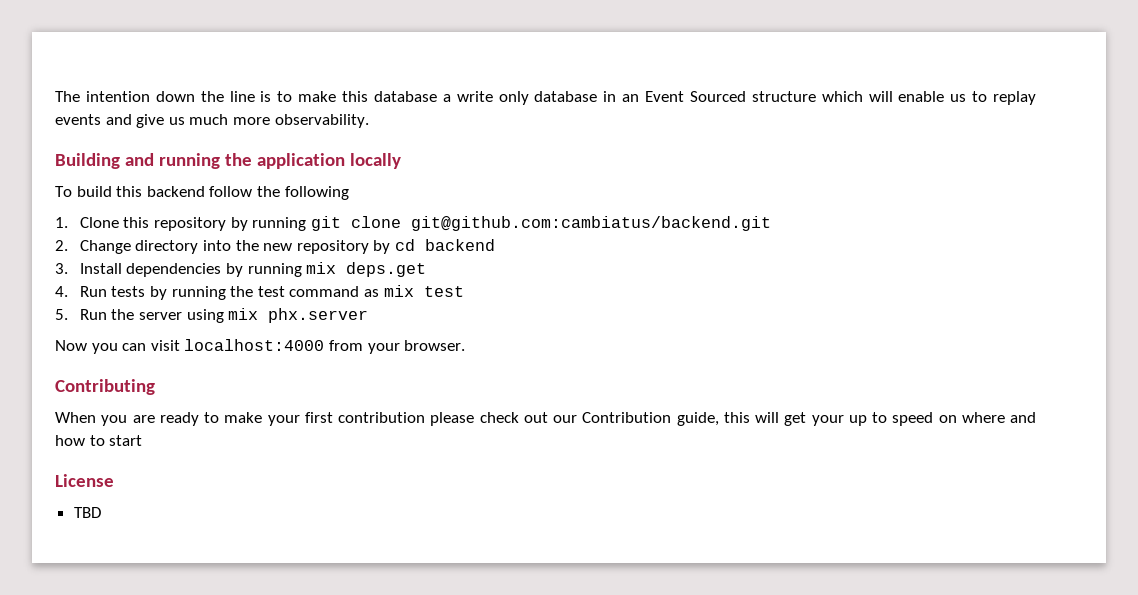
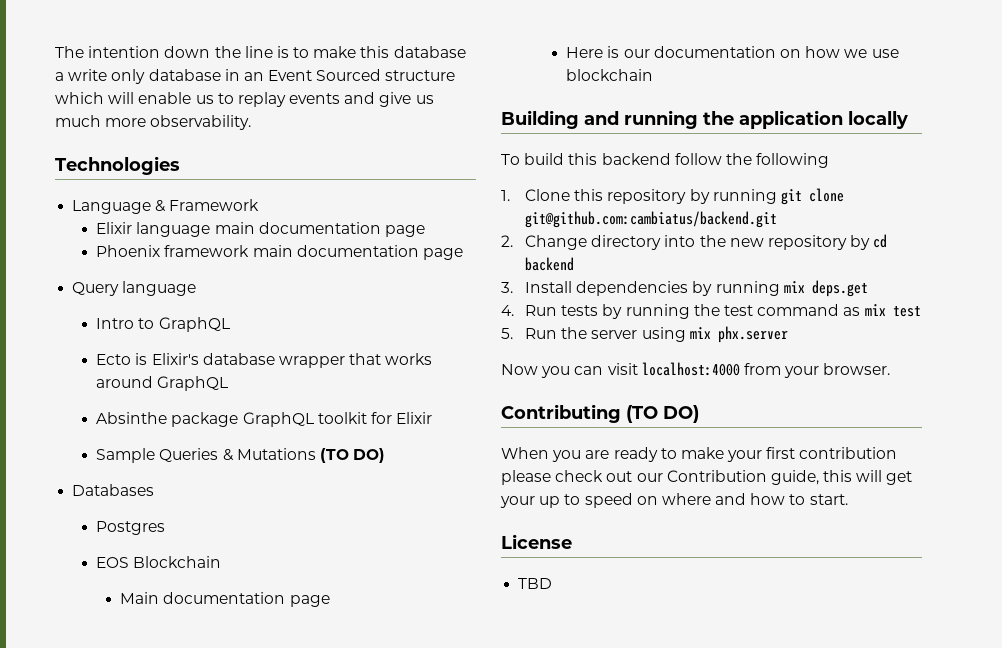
+ Technologies
+ Language & Framework
+ Elixir language main documentation page
+ Phoenix framework main documentation page
+ Query language
+ Intro to GraphQL
+ Ecto is Elixir's database wrapper that works around GraphQL
+ Absinthe package GraphQL toolkit for Elixir
+ Sample Queries & Mutations (TO DO)
+ Databases
+ Postgres
+ EOS Blockchain
+ Main documentation page
+ Here is our documentation on how we use blockchain
- Contributing
+ Contributing (TO DO)
- When you are ready to make your first contribution please check out our Contribution guide, this will get your up to speed on where and how to start
+ When you are ready to make your first contribution please check out our Contribution guide, this will get your up to speed on where and how to start.

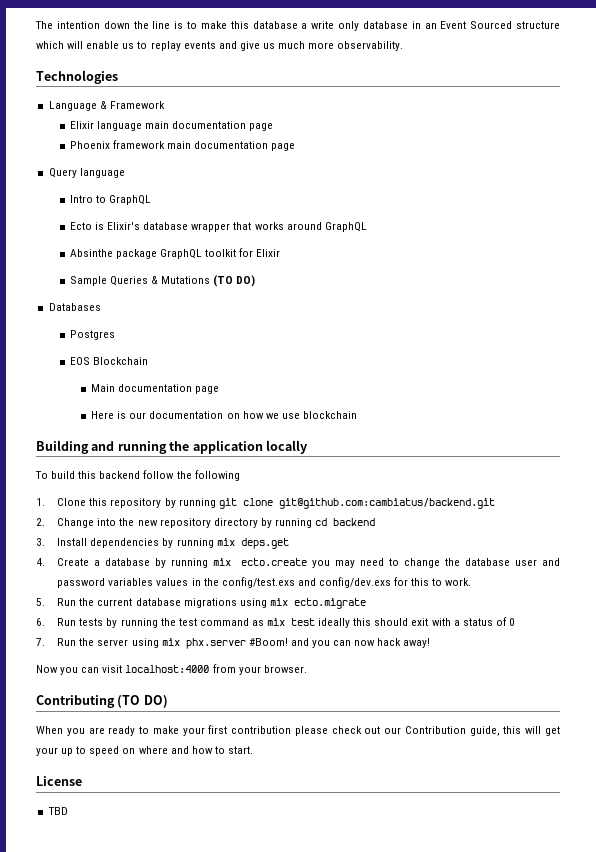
- 2. Change directory into the new repository by cd backend
+ 2. Change into the new repository directory by running cd backend
- 4. Run tests by running the test command as mix test
- 5. Run the server using mix phx.server
+ 4. Create a database by running mix ecto.create you may need to change the database user and password variables values in the config/test.exs and config/dev.exs for this to work.
+ 5. Run the current database migrations using mix ecto.migrate
+ 6. Run tests by running the test command as mix test ideally this should exit with a status of 0
+ 7. Run the server using mix phx.server #Boom! and you can now hack away!

